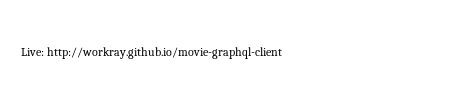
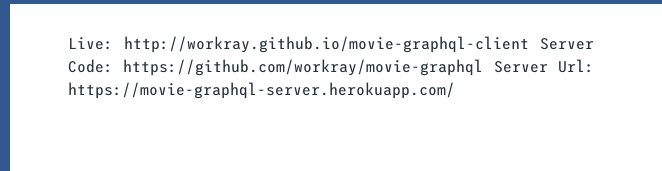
- Live: http://workray.github.io/movie-graphql-client
+ Live: http://workray.github.io/movie-graphql-client Server Code: https://github.com/workray/movie-graphql Server Url: https://movie-graphql-server.herokuapp.com/

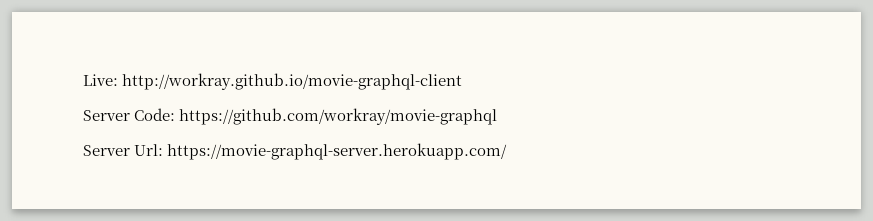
- Live: http://workray.github.io/movie-graphql-client Server Code: https://github.com/workray/movie-graphql Server Url: https://movie-graphql-server.herokuapp.com/
+ Live: http://workray.github.io/movie-graphql-client
+ Server Code: https://github.com/workray/movie-graphql
+ Server Url: https://movie-graphql-server.herokuapp.com/

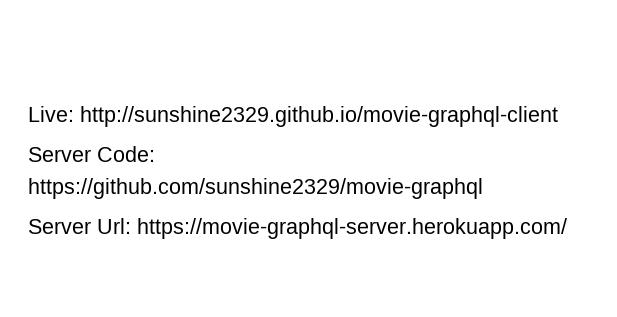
- Live: http://workray.github.io/movie-graphql-client
+ Live: http://sunshine2329.github.io/movie-graphql-client
- Server Code: https://github.com/workray/movie-graphql
+ Server Code: https://github.com/sunshine2329/movie-graphql

